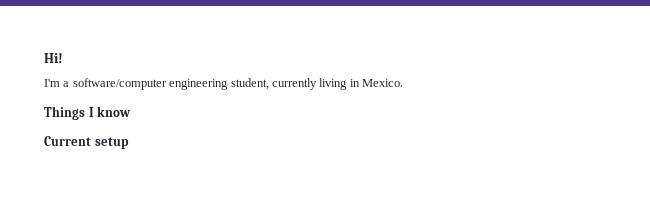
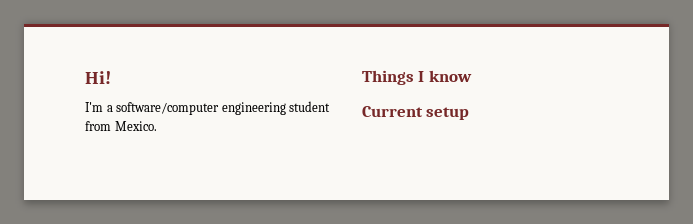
- I'm a software/computer engineering student, currently living in Mexico.
+ I'm a software/computer engineering student from Mexico.

